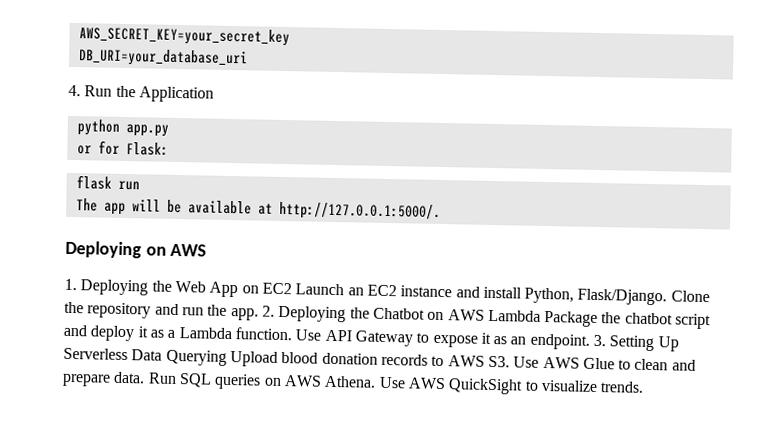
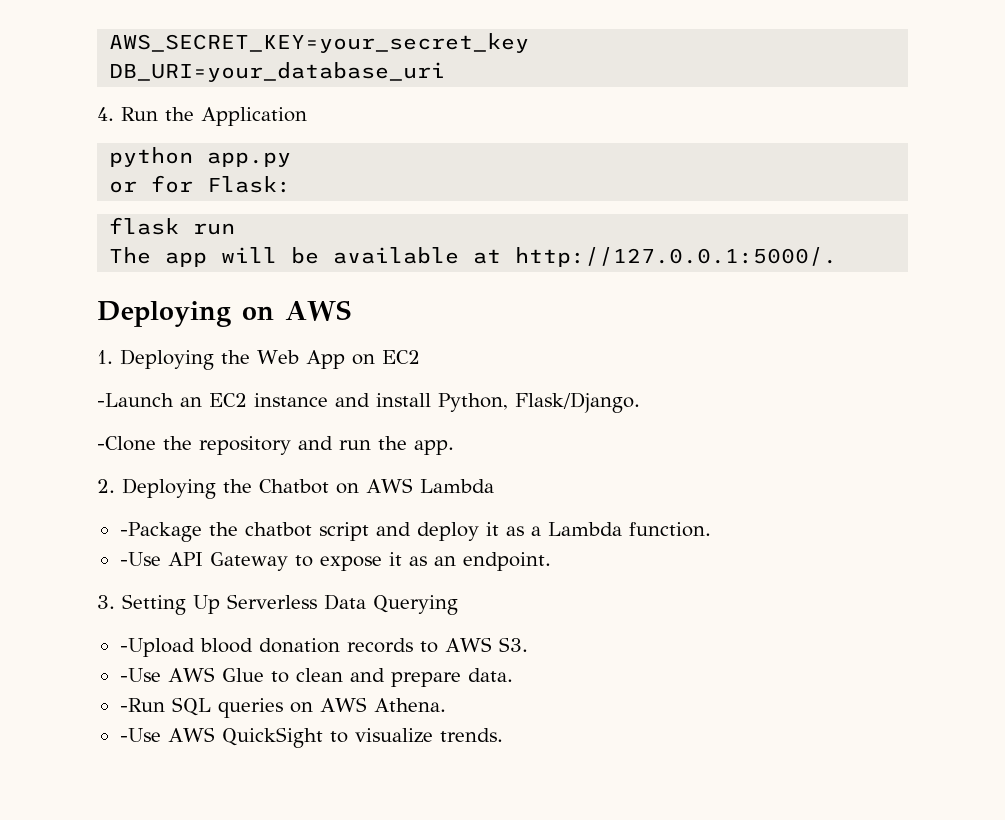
- 1. Deploying the Web App on EC2 Launch an EC2 instance and install Python, Flask/Django. Clone the repository and run the app. 2. Deploying the Chatbot on AWS Lambda Package the chatbot script and deploy it as a Lambda function. Use API Gateway to expose it as an endpoint. 3. Setting Up Serverless Data Querying Upload blood donation records to AWS S3. Use AWS Glue to clean and prepare data. Run SQL queries on AWS Athena. Use AWS QuickSight to visualize trends.
+ 1. Deploying the Web App on EC2
+ -Launch an EC2 instance and install Python, Flask/Django.
+ -Clone the repository and run the app.
+ 2. Deploying the Chatbot on AWS Lambda
+ -Package the chatbot script and deploy it as a Lambda function.
+ -Use API Gateway to expose it as an endpoint.
+ 3. Setting Up Serverless Data Querying
+ -Upload blood donation records to AWS S3.
+ -Use AWS Glue to clean and prepare data.
+ -Run SQL queries on AWS Athena.
+ -Use AWS QuickSight to visualize trends.

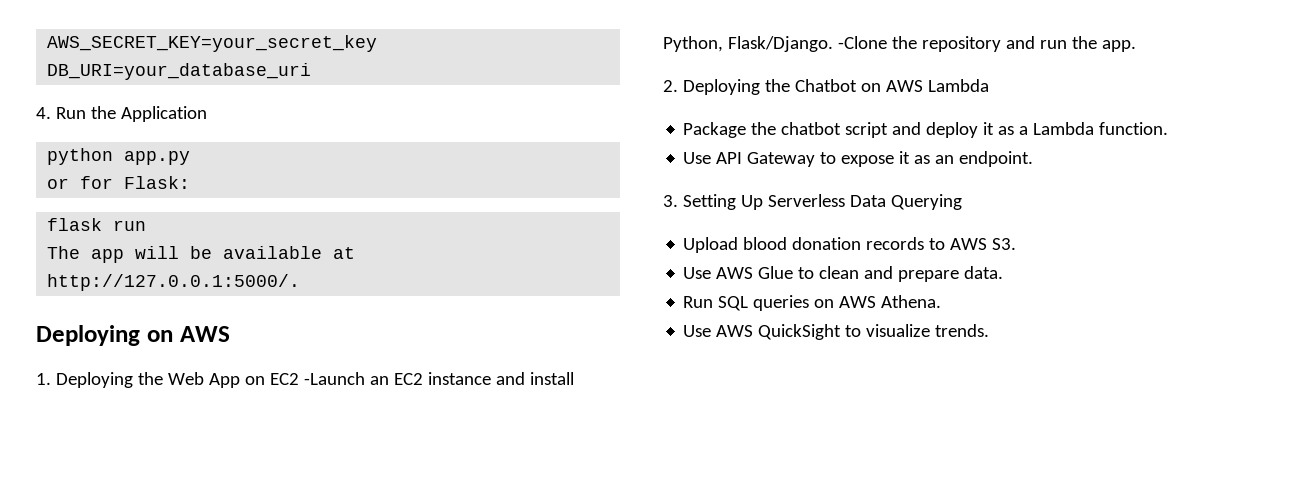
- 1. Deploying the Web App on EC2
- -Launch an EC2 instance and install Python, Flask/Django.
- -Clone the repository and run the app.
+ 1. Deploying the Web App on EC2 -Launch an EC2 instance and install Python, Flask/Django. -Clone the repository and run the app.
- -Package the chatbot script and deploy it as a Lambda function.
+ Package the chatbot script and deploy it as a Lambda function.
- -Use API Gateway to expose it as an endpoint.
+ Use API Gateway to expose it as an endpoint.
- -Upload blood donation records to AWS S3.
+ Upload blood donation records to AWS S3.
- -Use AWS Glue to clean and prepare data.
+ Use AWS Glue to clean and prepare data.
- -Run SQL queries on AWS Athena.
+ Run SQL queries on AWS Athena.
- -Use AWS QuickSight to visualize trends.
+ Use AWS QuickSight to visualize trends.

